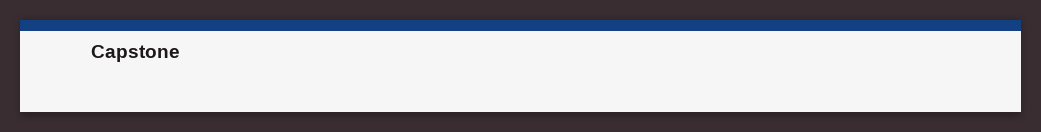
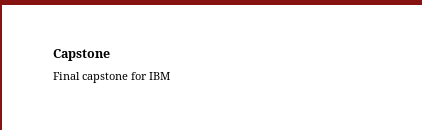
+ Final capstone for IBM

